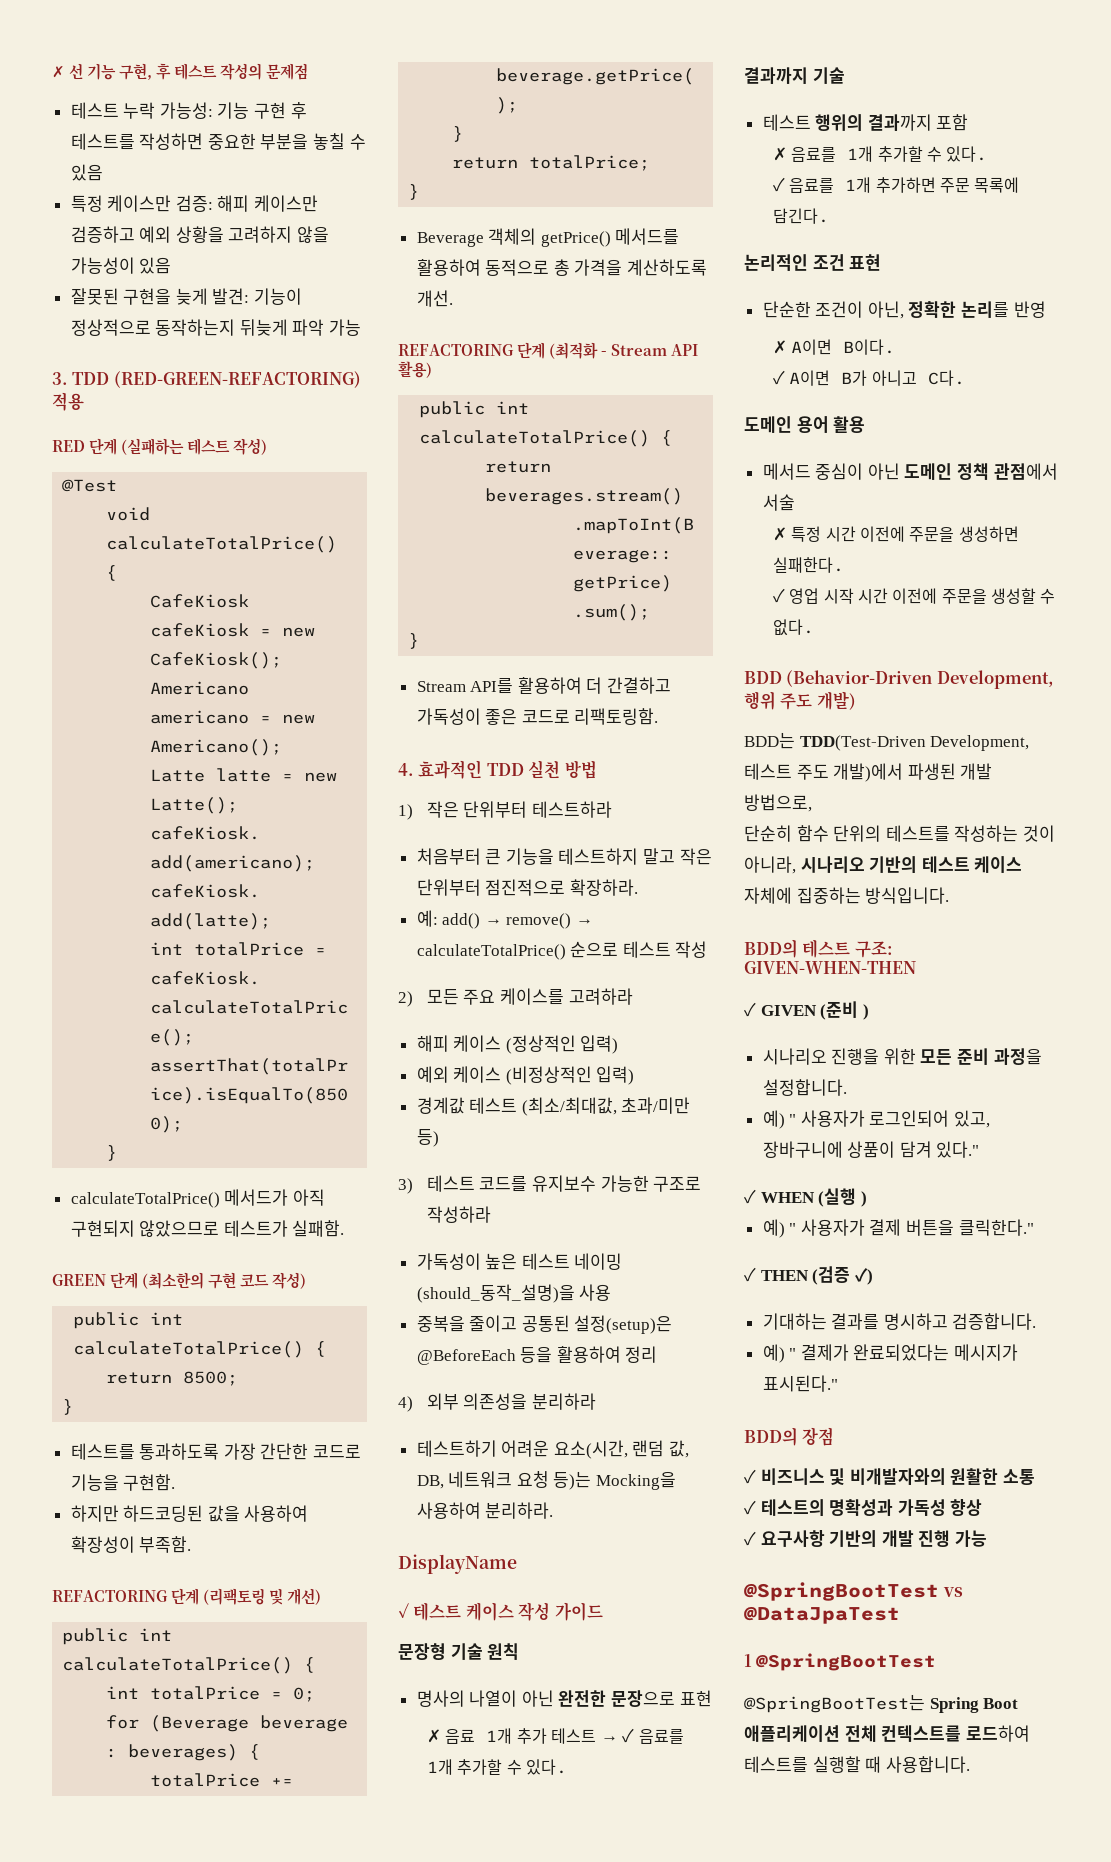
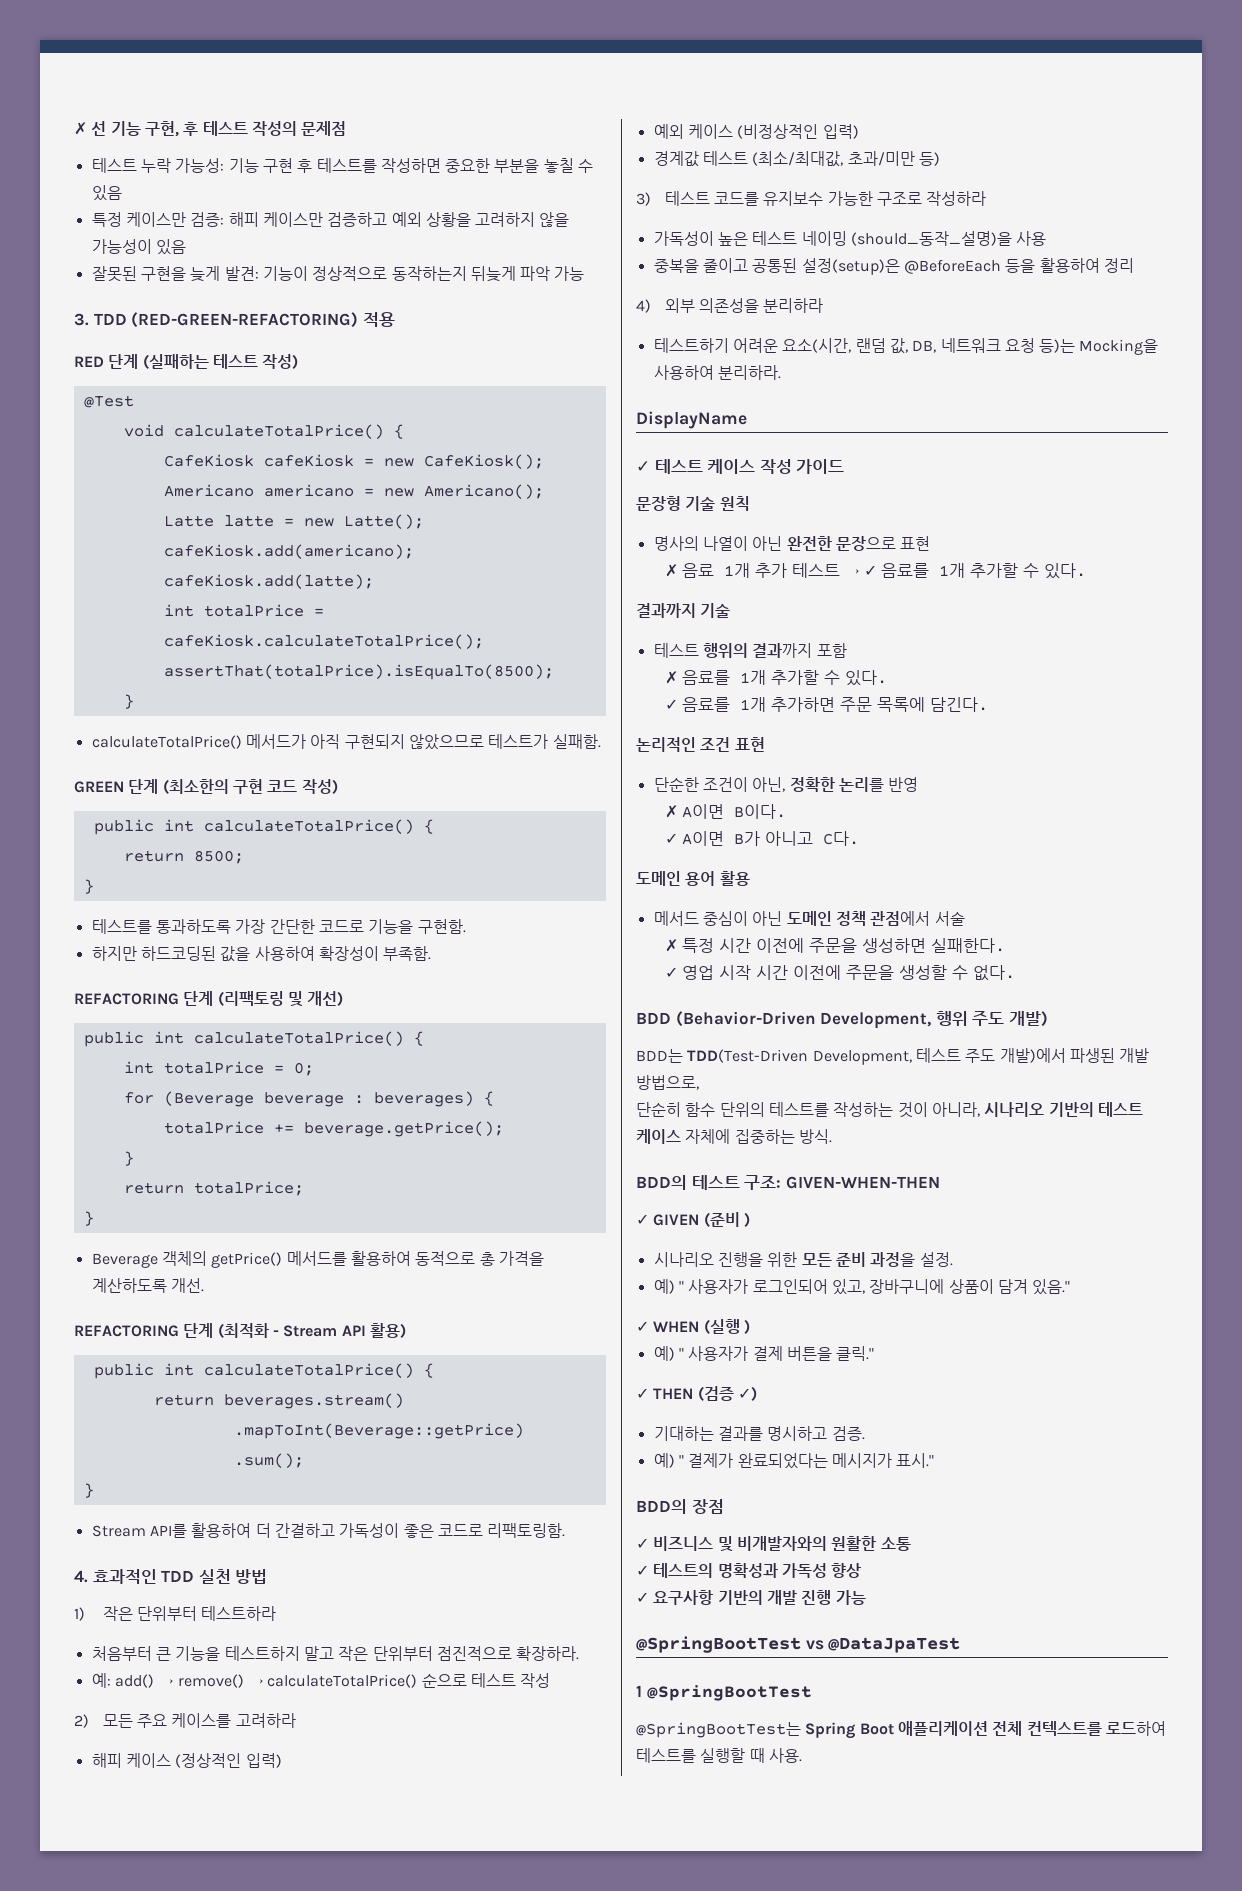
- 단순히 함수 단위의 테스트를 작성하는 것이 아니라, 시나리오 기반의 테스트 케이스 자체에 집중하는 방식입니다.
+ 단순히 함수 단위의 테스트를 작성하는 것이 아니라, 시나리오 기반의 테스트 케이스 자체에 집중하는 방식.
- 시나리오 진행을 위한 모든 준비 과정을 설정합니다.
+ 시나리오 진행을 위한 모든 준비 과정을 설정.
- 예) " 사용자가 로그인되어 있고, 장바구니에 상품이 담겨 있다."
+ 예) " 사용자가 로그인되어 있고, 장바구니에 상품이 담겨 있음."
- 예) " 사용자가 결제 버튼을 클릭한다."
+ 예) " 사용자가 결제 버튼을 클릭."
- 기대하는 결과를 명시하고 검증합니다.
+ 기대하는 결과를 명시하고 검증.
- 예) " 결제가 완료되었다는 메시지가 표시된다."
+ 예) " 결제가 완료되었다는 메시지가 표시."
- @SpringBootTest는 Spring Boot 애플리케이션 전체 컨텍스트를 로드하여 테스트를 실행할 때 사용합니다.
+ @SpringBootTest는 Spring Boot 애플리케이션 전체 컨텍스트를 로드하여 테스트를 실행할 때 사용.

